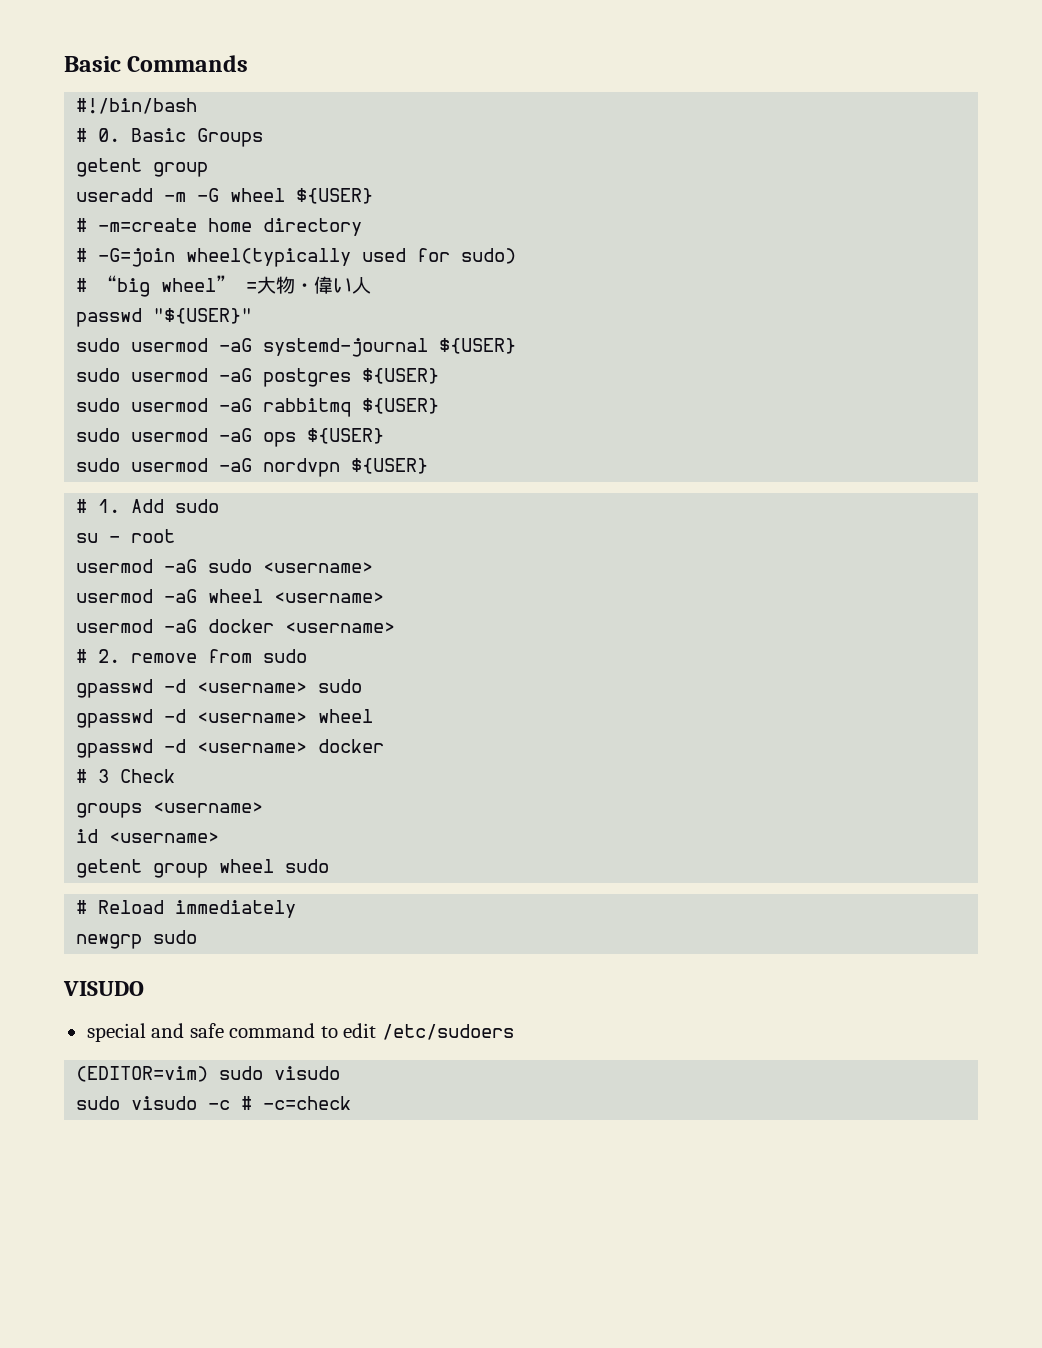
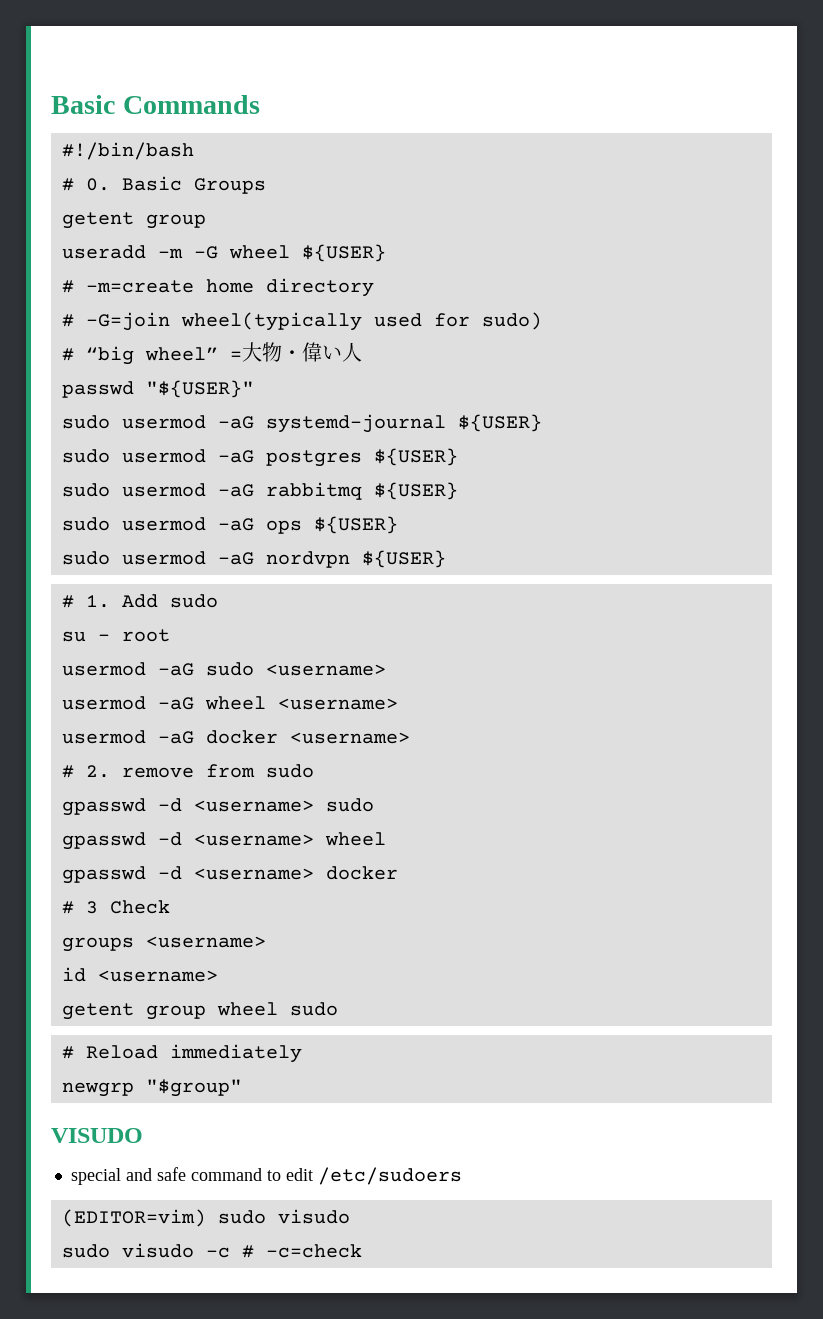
- newgrp sudo
+ newgrp "$group"

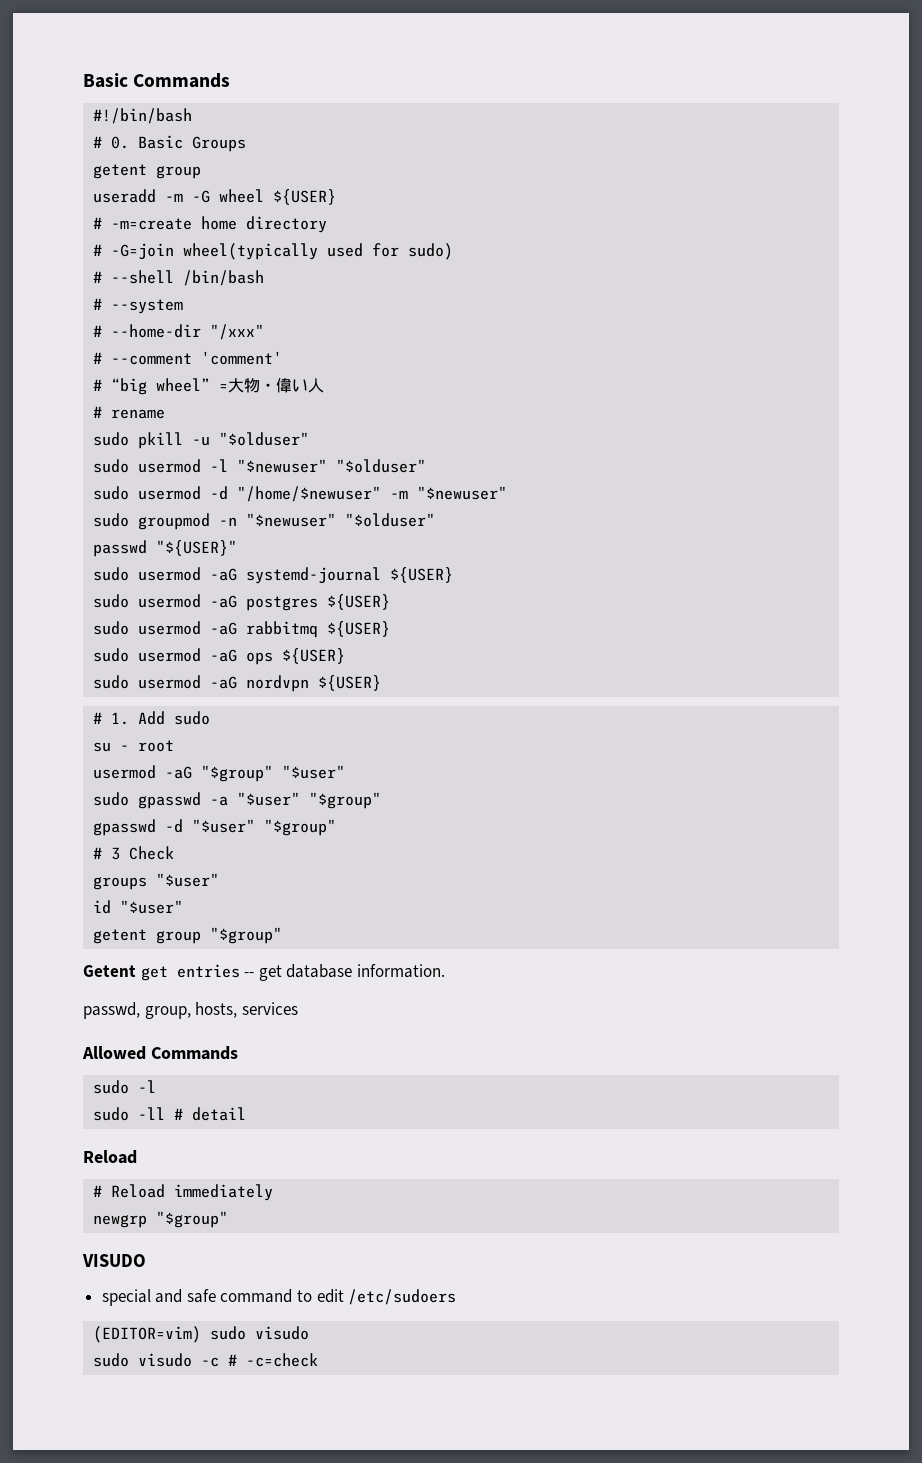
+ # --shell /bin/bash
+ # --system
+ # --home-dir "/xxx"
+ # --comment 'comment'
+ # rename
+ sudo pkill -u "$olduser"
+ sudo usermod -l "$newuser" "$olduser"
+ sudo usermod -d "/home/$newuser" -m "$newuser"
+ sudo groupmod -n "$newuser" "$olduser"
- usermod -aG sudo <username>
- usermod -aG wheel <username>
- usermod -aG docker <username>
- # 2. remove from sudo
- gpasswd -d <username> sudo
- gpasswd -d <username> wheel
- gpasswd -d <username> docker
+ usermod -aG "$group" "$user"
+ sudo gpasswd -a "$user" "$group"
+ gpasswd -d "$user" "$group"
- groups <username>
+ groups "$user"
- id <username>
- getent group wheel sudo
+ id "$user"
+ getent group "$group"
+ Getent get entries -- get database information.
+ passwd, group, hosts, services
+ Allowed Commands
+ sudo -l
+ sudo -ll # detail
+ Reload

